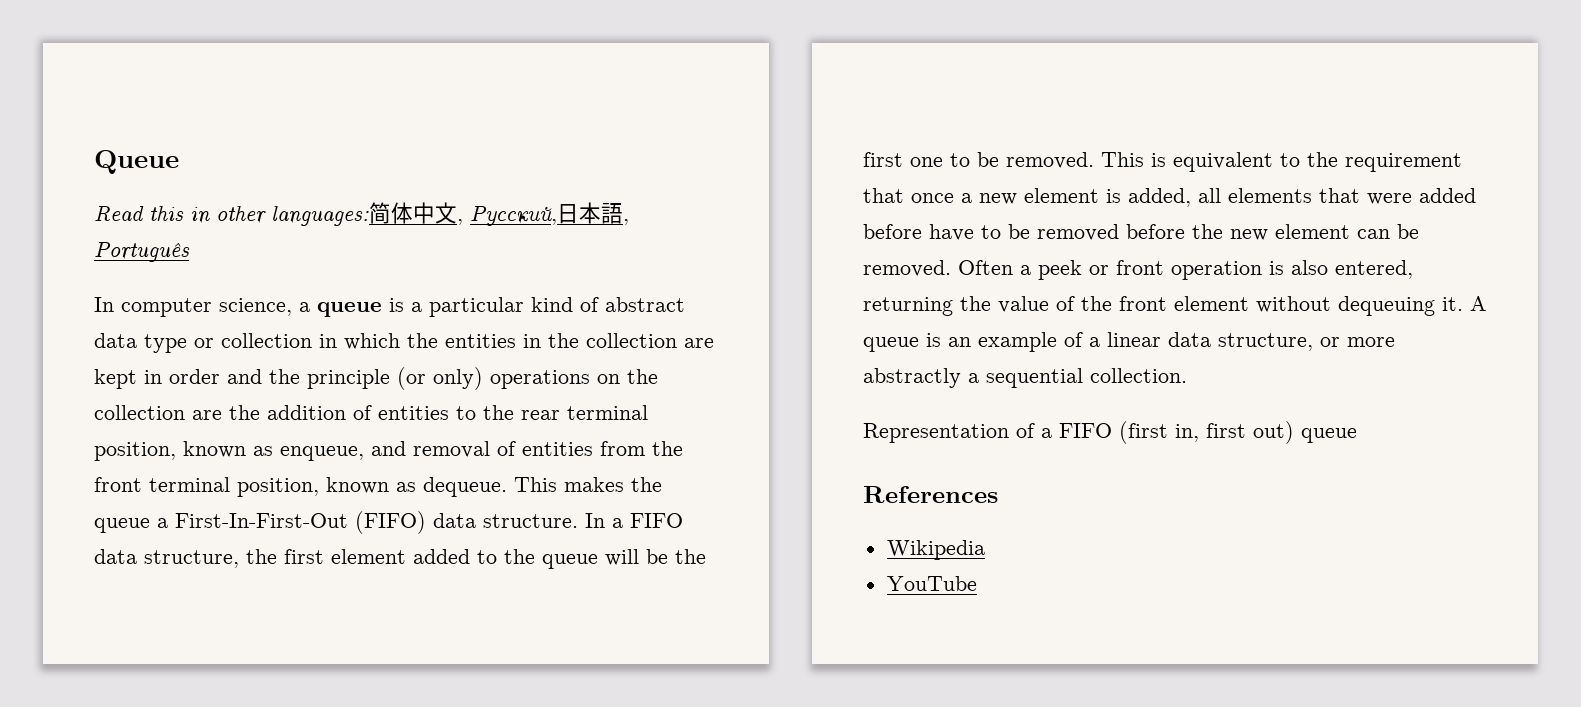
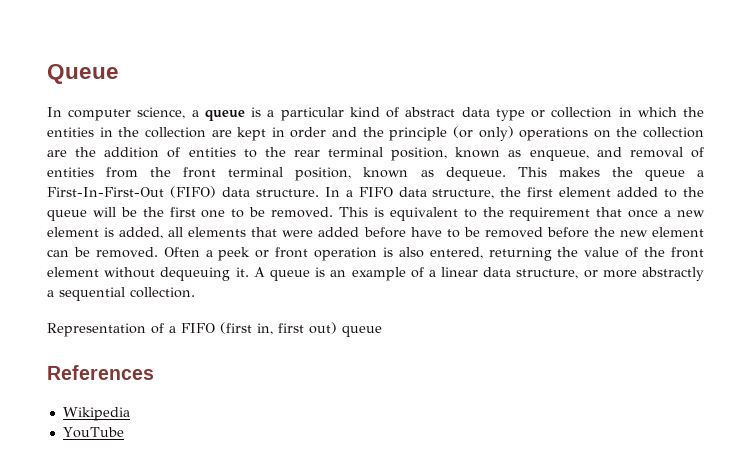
- Read this in other languages:简体中文, Русский,日本語, Português

